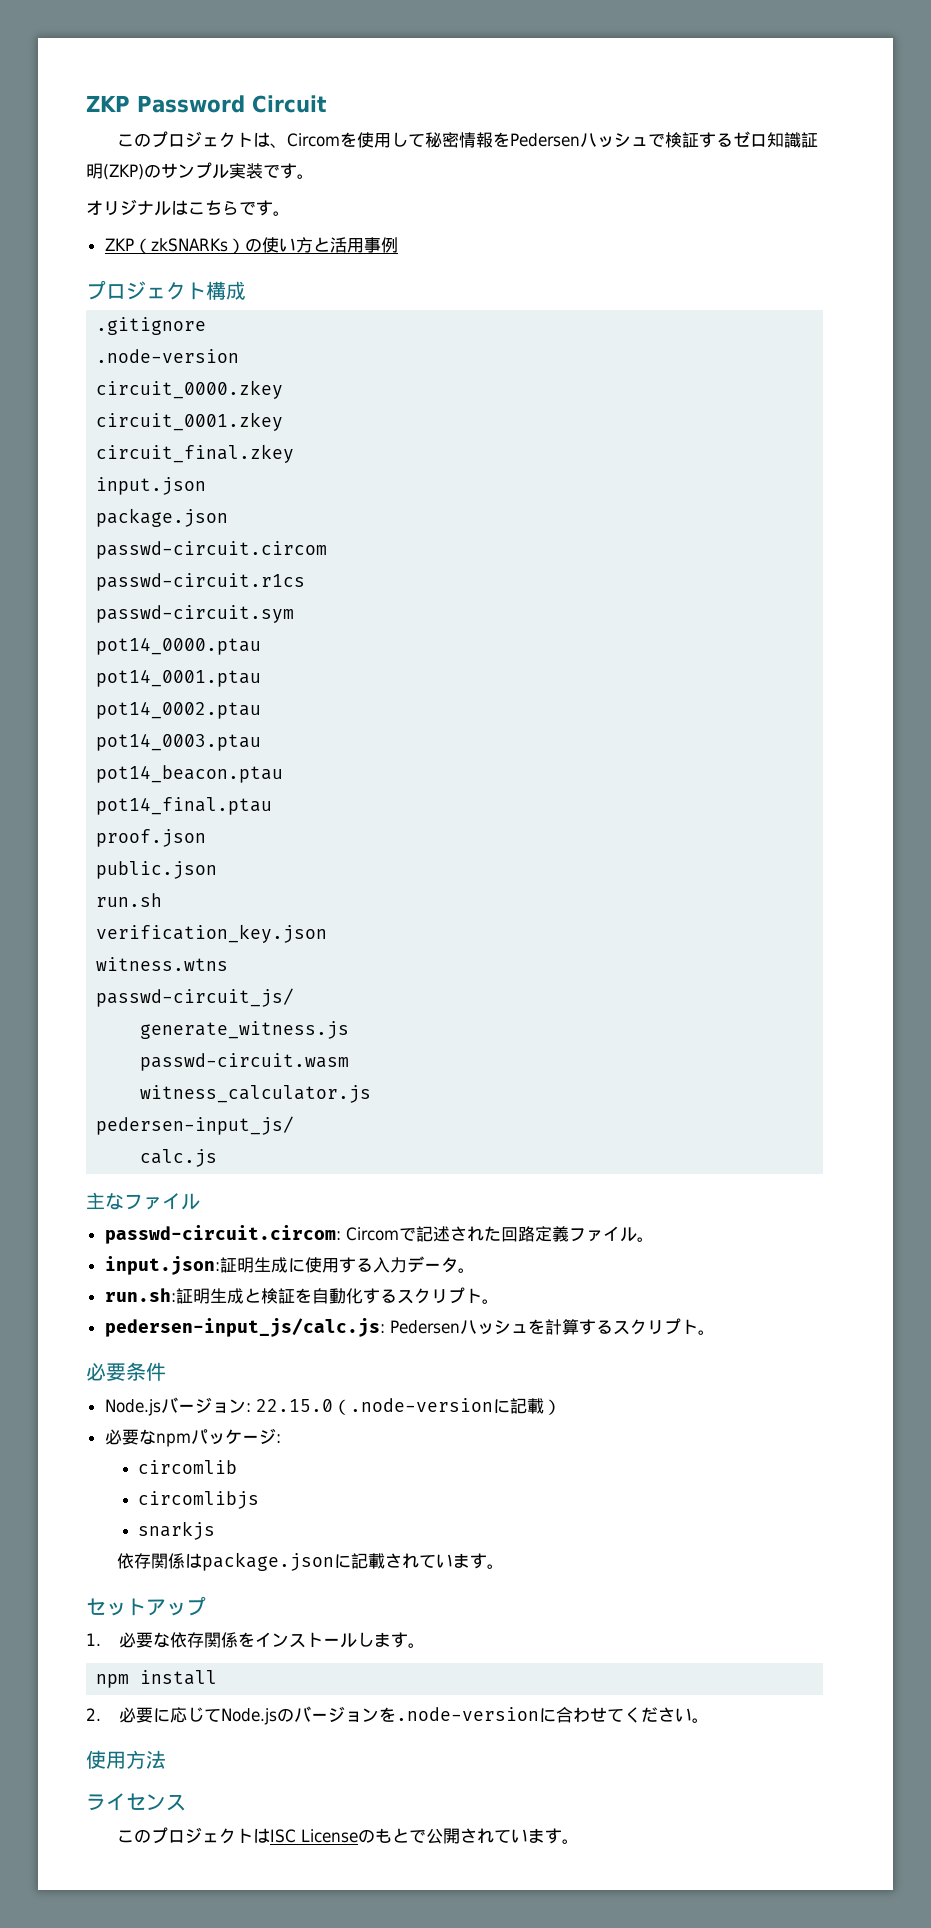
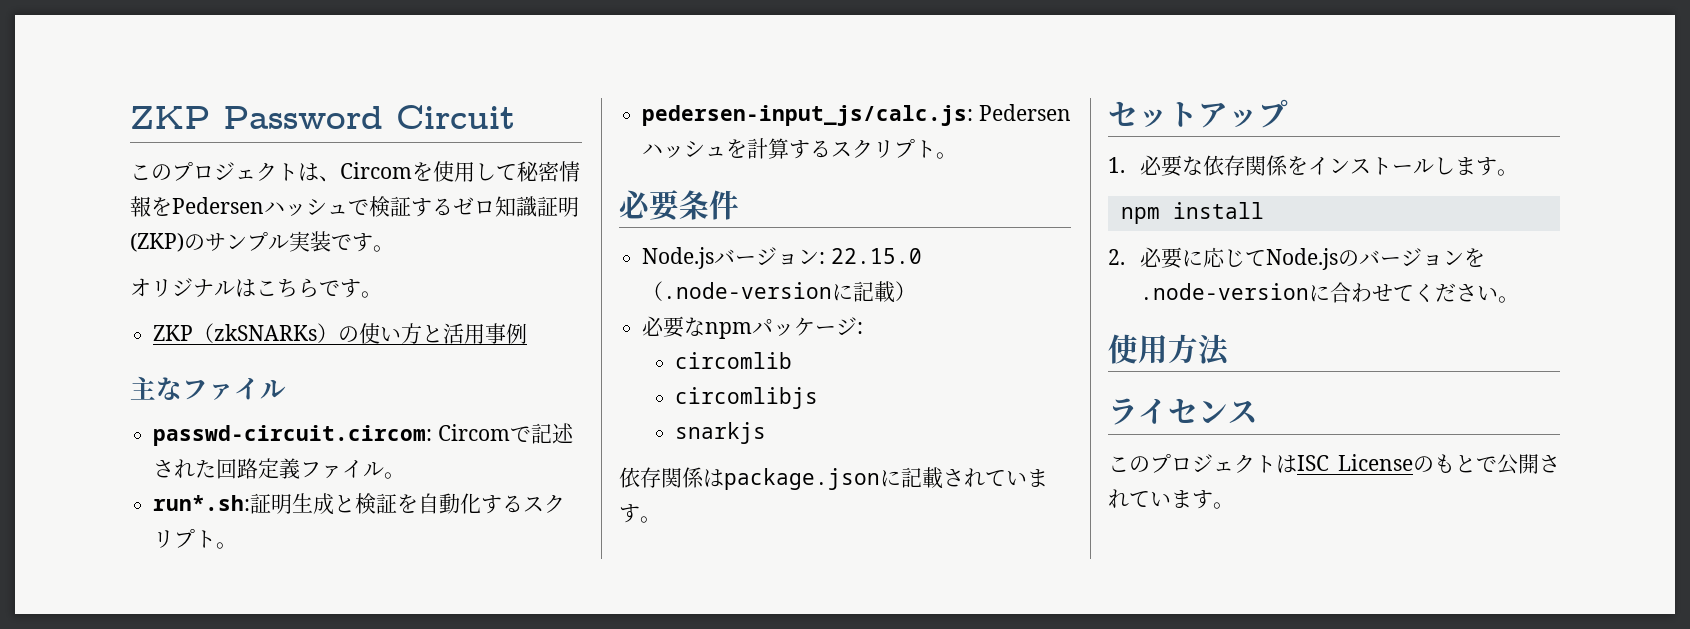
- プロジェクト構成
- .gitignore
- .node-version
- circuit_0000.zkey
- circuit_0001.zkey
- circuit_final.zkey
- input.json
- package.json
- passwd-circuit.circom
- passwd-circuit.r1cs
- passwd-circuit.sym
- pot14_0000.ptau
- pot14_0001.ptau
- pot14_0002.ptau
- pot14_0003.ptau
- pot14_beacon.ptau
- pot14_final.ptau
- proof.json
- public.json
- run.sh
- verification_key.json
- witness.wtns
- passwd-circuit_js/
- generate_witness.js
- passwd-circuit.wasm
- witness_calculator.js
- pedersen-input_js/
- calc.js
- input.json:証明生成に使用する入力データ。
- run.sh:証明生成と検証を自動化するスクリプト。
+ run*.sh:証明生成と検証を自動化するスクリプト。

